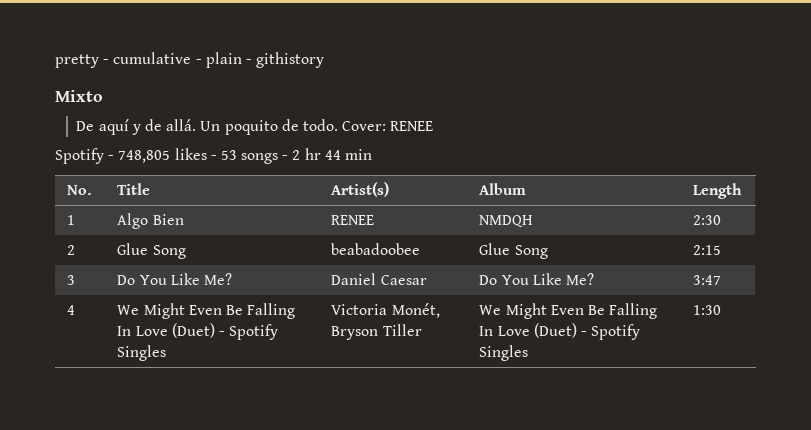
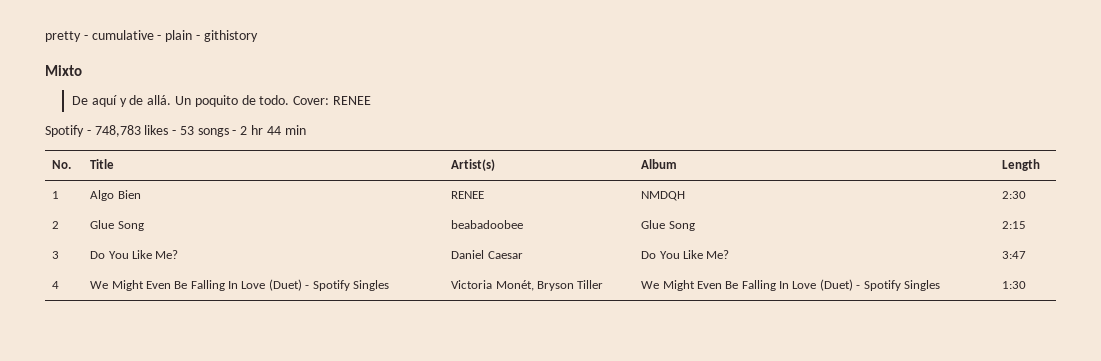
- Spotify - 748,805 likes - 53 songs - 2 hr 44 min
+ Spotify - 748,783 likes - 53 songs - 2 hr 44 min

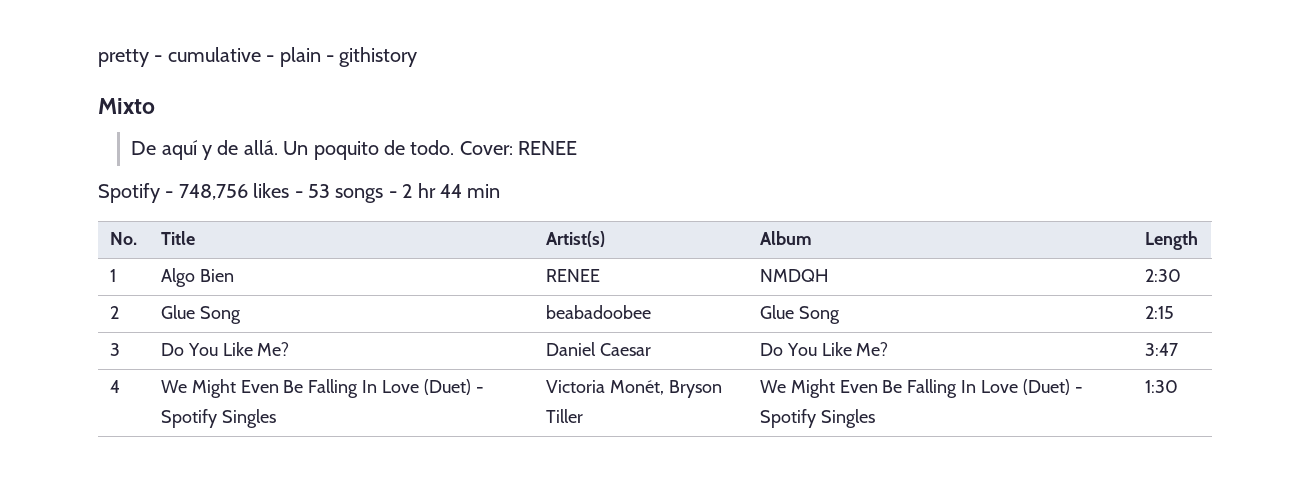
- Spotify - 748,783 likes - 53 songs - 2 hr 44 min
+ Spotify - 748,756 likes - 53 songs - 2 hr 44 min

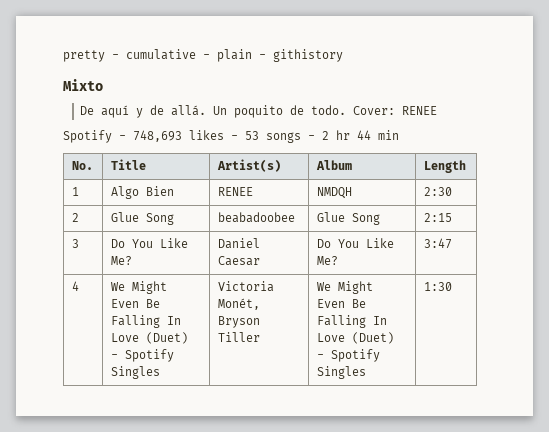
- Spotify - 748,756 likes - 53 songs - 2 hr 44 min
+ Spotify - 748,693 likes - 53 songs - 2 hr 44 min

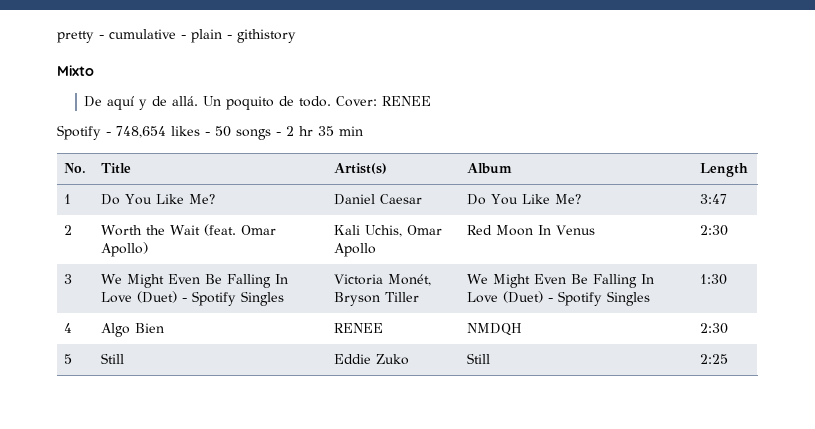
- Spotify - 748,693 likes - 53 songs - 2 hr 44 min
+ Spotify - 748,654 likes - 50 songs - 2 hr 35 min
- 1 | Algo Bien | RENEE | NMDQH | 2:30
- 2 | Glue Song | beabadoobee | Glue Song | 2:15
- 3 | Do You Like Me? | Daniel Caesar | Do You Like Me? | 3:47
+ 1 | Do You Like Me? | Daniel Caesar | Do You Like Me? | 3:47
- 4 | We Might Even Be Falling In Love (Duet) - Spotify Singles | Victoria Monét, Bryson Tiller | We Might Even Be Falling In Love (Duet) - Spotify Singles | 1:30
+ 2 | Worth the Wait (feat. Omar Apollo) | Kali Uchis, Omar Apollo | Red Moon In Venus | 2:30
+ 3 | We Might Even Be Falling In Love (Duet) - Spotify Singles | Victoria Monét, Bryson Tiller | We Might Even Be Falling In Love (Duet) - Spotify Singles | 1:30
+ 4 | Algo Bien | RENEE | NMDQH | 2:30
+ 5 | Still | Eddie Zuko | Still | 2:25

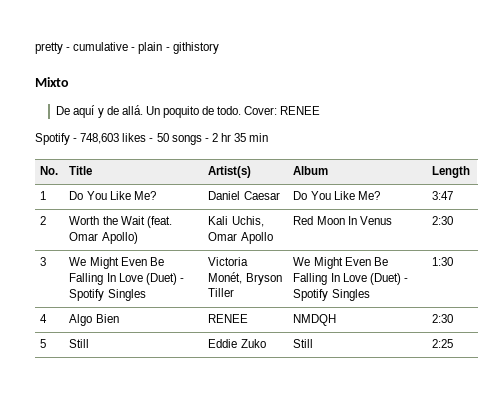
- Spotify - 748,654 likes - 50 songs - 2 hr 35 min
+ Spotify - 748,603 likes - 50 songs - 2 hr 35 min

